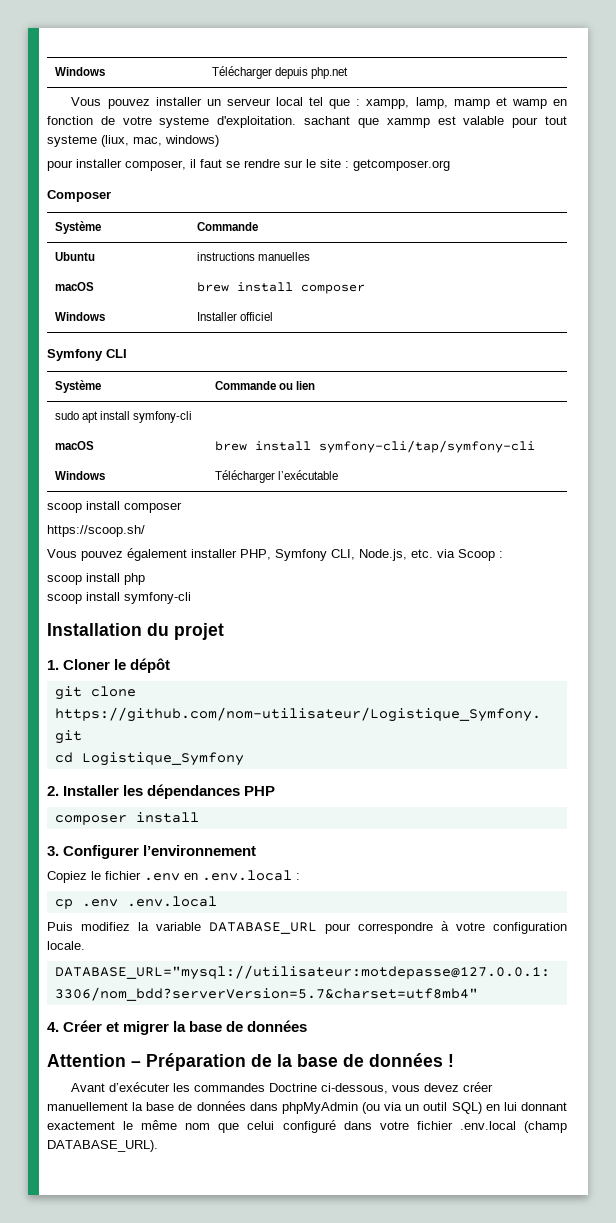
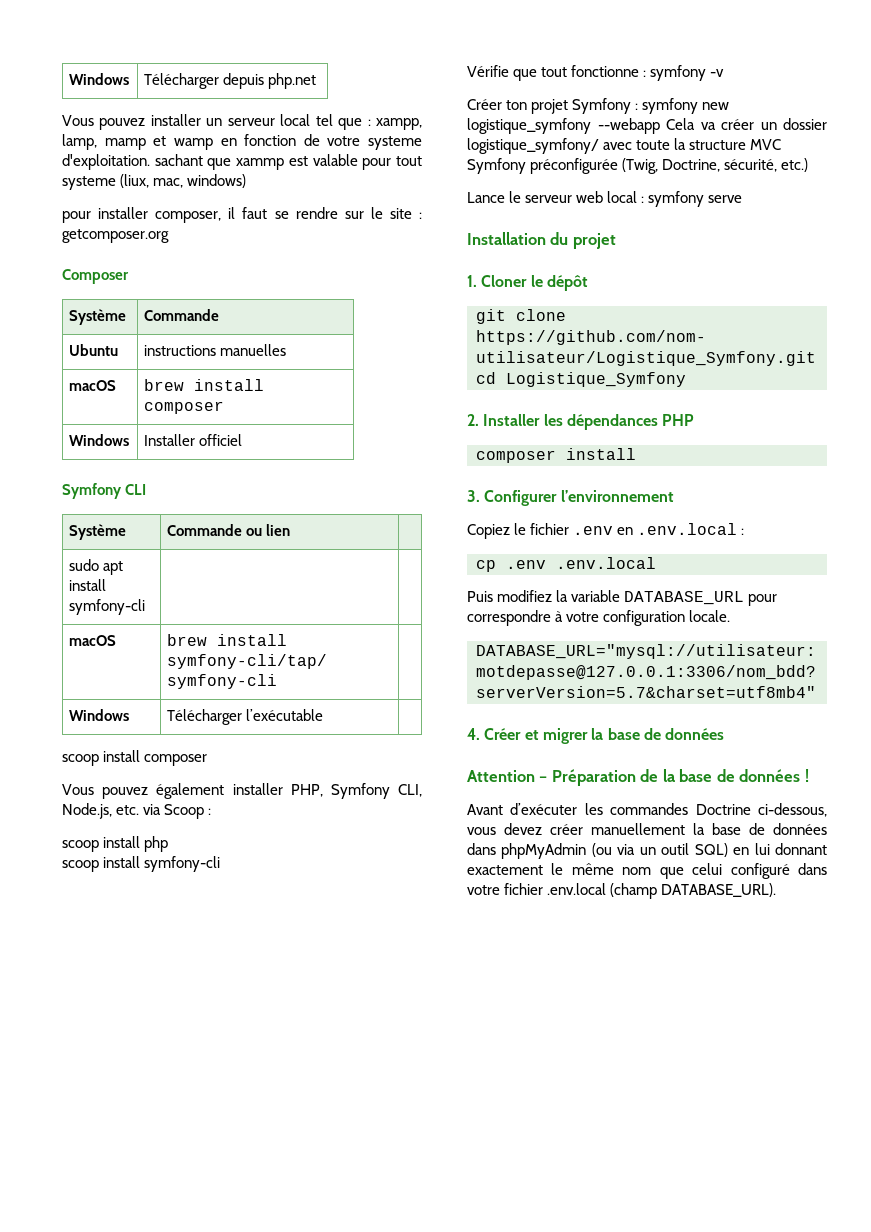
- https://scoop.sh/
+ Vérifie que tout fonctionne : symfony -v
+ Créer ton projet Symfony : symfony new logistique_symfony --webapp Cela va créer un dossier logistique_symfony/ avec toute la structure MVC Symfony préconfigurée (Twig, Doctrine, sécurité, etc.)
+ Lance le serveur web local : symfony serve

